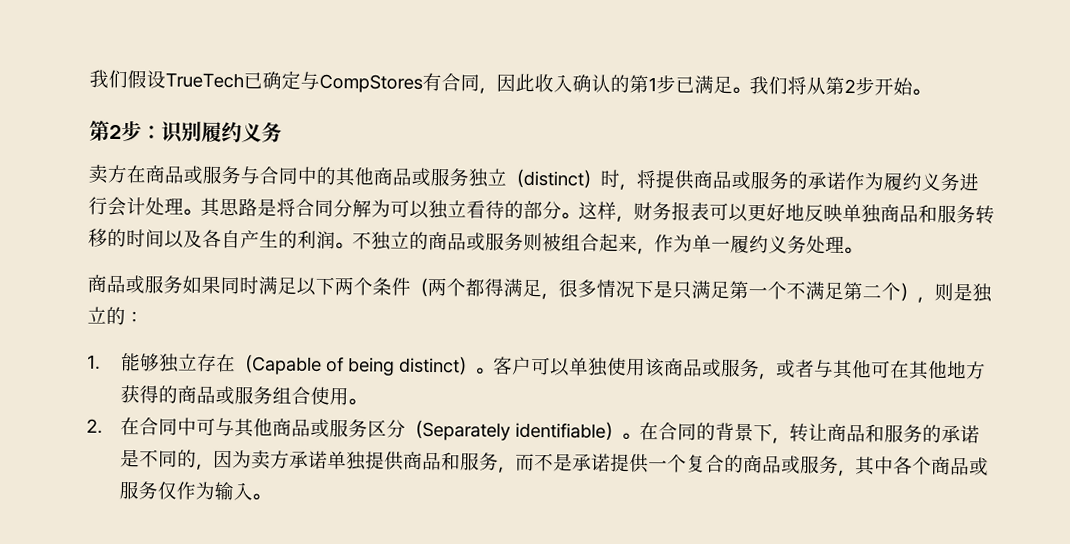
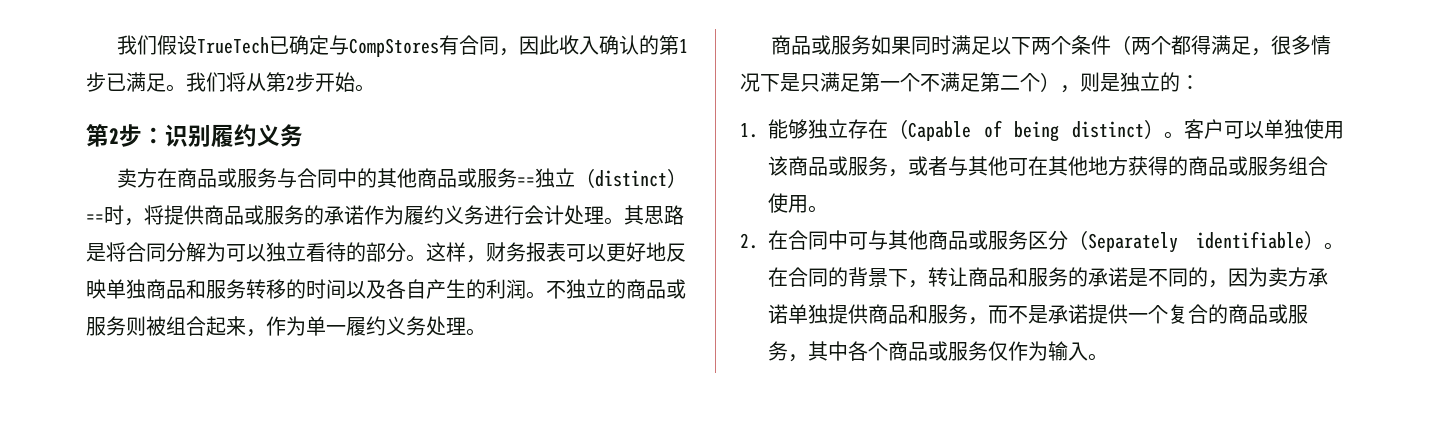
- 卖方在商品或服务与合同中的其他商品或服务独立（distinct）时，将提供商品或服务的承诺作为履约义务进行会计处理。
+ 卖方在商品或服务与合同中的其他商品或服务==独立（distinct）==时，将提供商品或服务的承诺作为履约义务进行会计处理。

